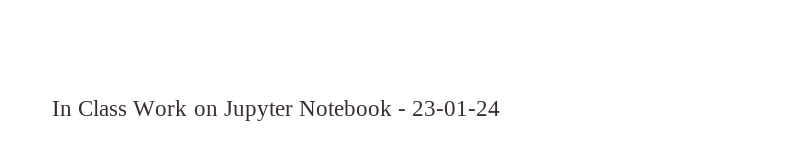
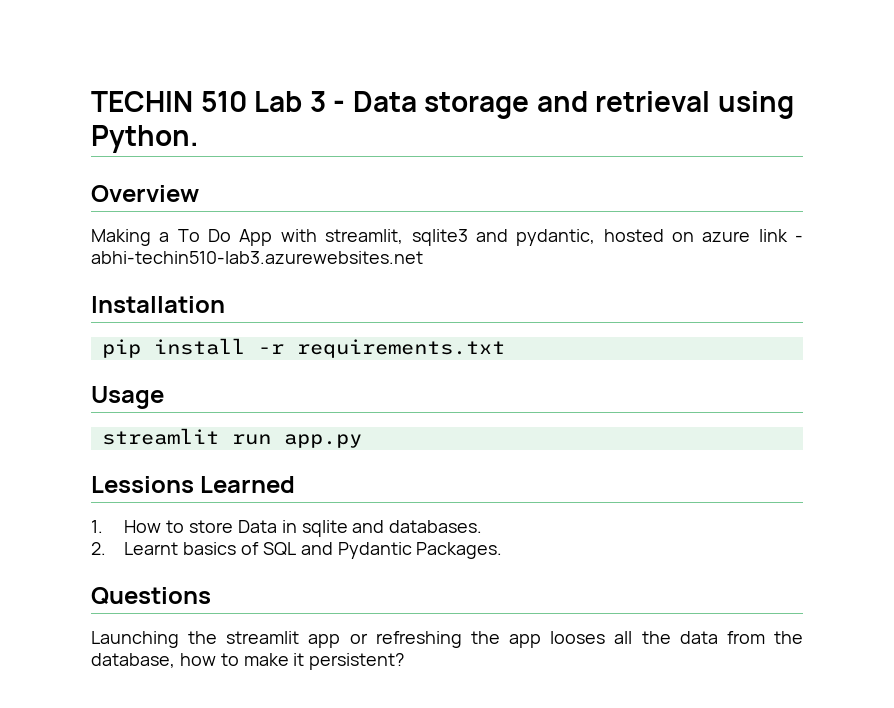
- In Class Work on Jupyter Notebook - 23-01-24
+ TECHIN 510 Lab 3 - Data storage and retrieval using Python.
+ Overview
+ Making a To Do App with streamlit, sqlite3 and pydantic, hosted on azure link - abhi-techin510-lab3.azurewebsites.net
+ Installation
+ pip install -r requirements.txt
+ Usage
+ streamlit run app.py
+ Lessions Learned
+ 1. How to store Data in sqlite and databases.
+ 2. Learnt basics of SQL and Pydantic Packages.
+ Questions
+ Launching the streamlit app or refreshing the app looses all the data from the database, how to make it persistent?

